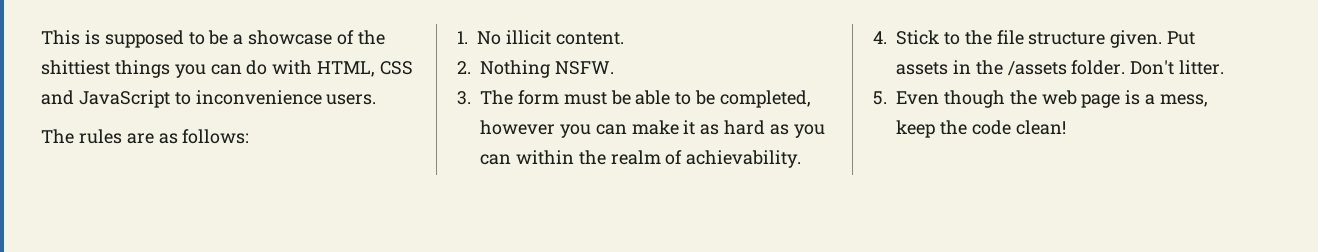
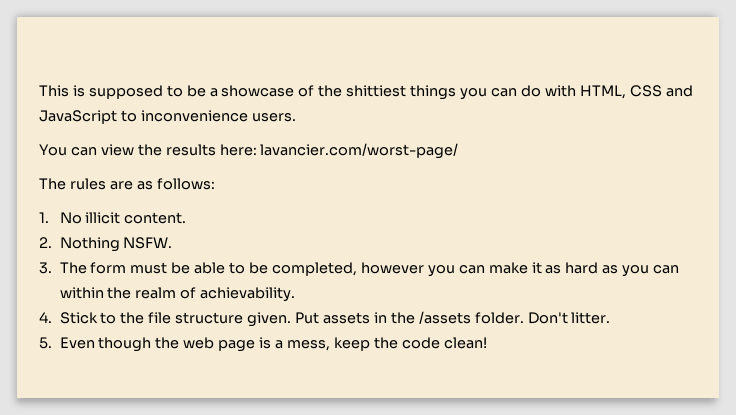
+ You can view the results here: lavancier.com/worst-page/

